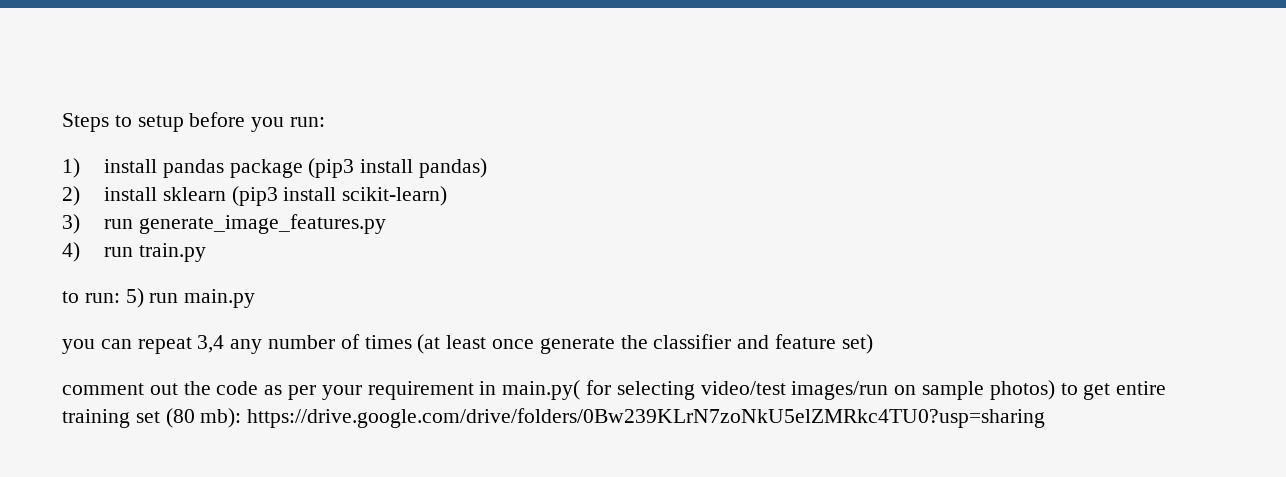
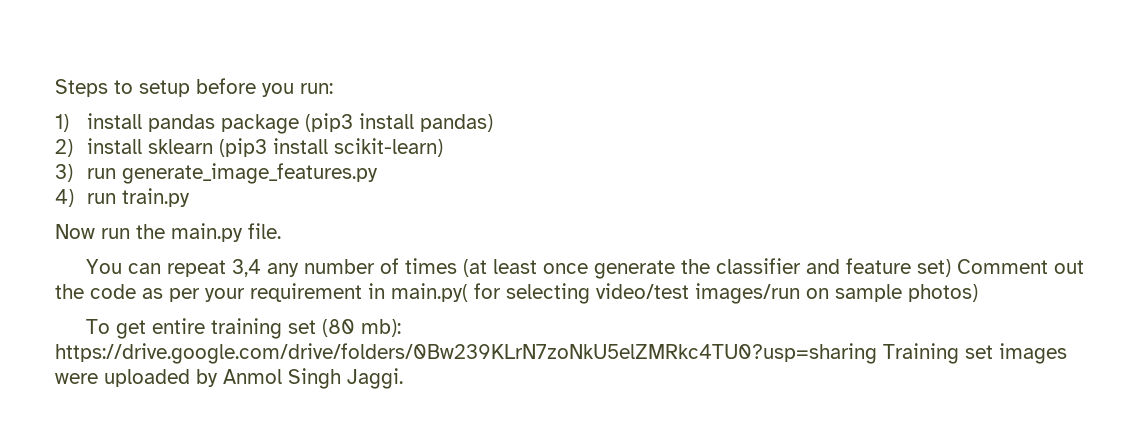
- to run: 5) run main.py
- you can repeat 3,4 any number of times (at least once generate the classifier and feature set)
- comment out the code as per your requirement in main.py( for selecting video/test images/run on sample photos) to get entire training set (80 mb): https://drive.google.com/drive/folders/0Bw239KLrN7zoNkU5elZMRkc4TU0?usp=sharing
+ Now run the main.py file.
+ You can repeat 3,4 any number of times (at least once generate the classifier and feature set) Comment out the code as per your requirement in main.py( for selecting video/test images/run on sample photos)
+ To get entire training set (80 mb): https://drive.google.com/drive/folders/0Bw239KLrN7zoNkU5elZMRkc4TU0?usp=sharing Training set images were uploaded by Anmol Singh Jaggi.

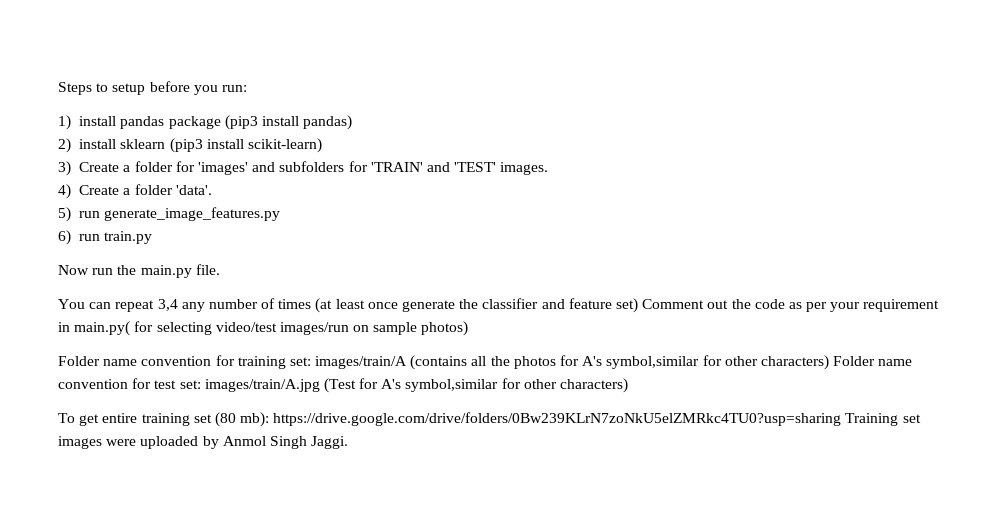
- 3) run generate_image_features.py
+ 3) Create a folder for 'images' and subfolders for 'TRAIN' and 'TEST' images.
+ 4) Create a folder 'data'.
+ 5) run generate_image_features.py
- 4) run train.py
+ 6) run train.py
+ Folder name convention for training set: images/train/A (contains all the photos for A's symbol,similar for other characters) Folder name convention for test set: images/train/A.jpg (Test for A's symbol,similar for other characters)

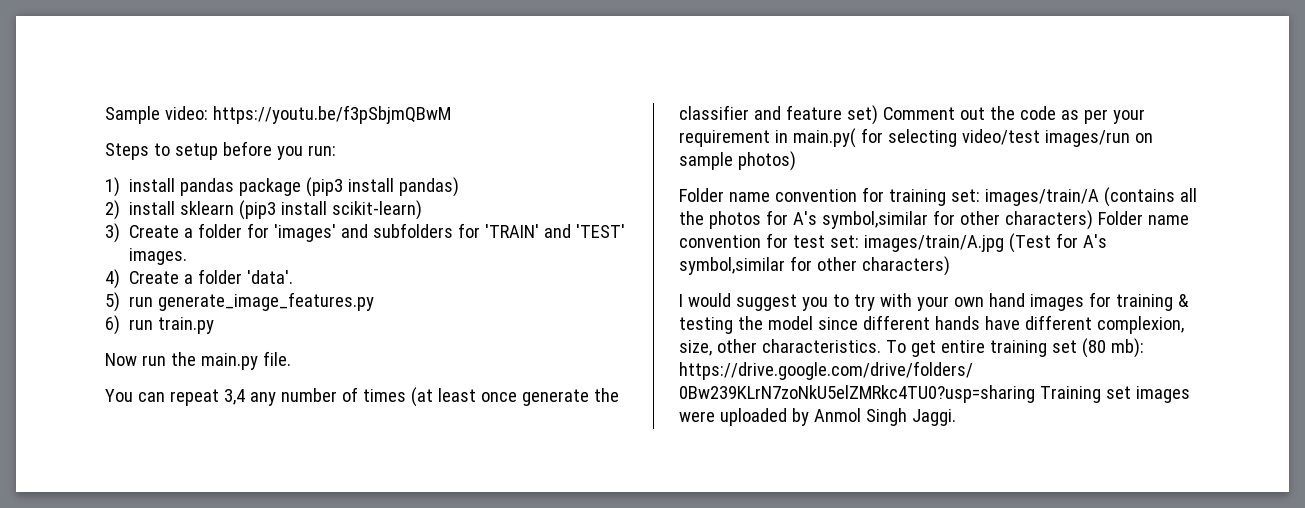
+ Sample video: https://youtu.be/f3pSbjmQBwM
+ I would suggest you to try with your own hand images for training & testing the model since different hands have different complexion, size, other characteristics.

